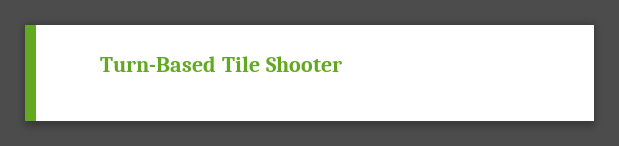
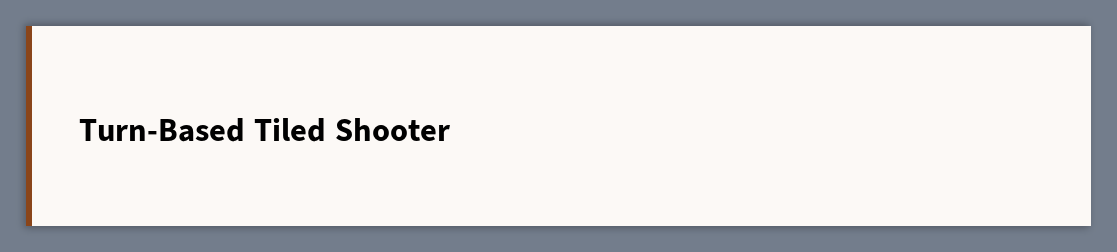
- Turn-Based Tile Shooter
+ Turn-Based Tiled Shooter

